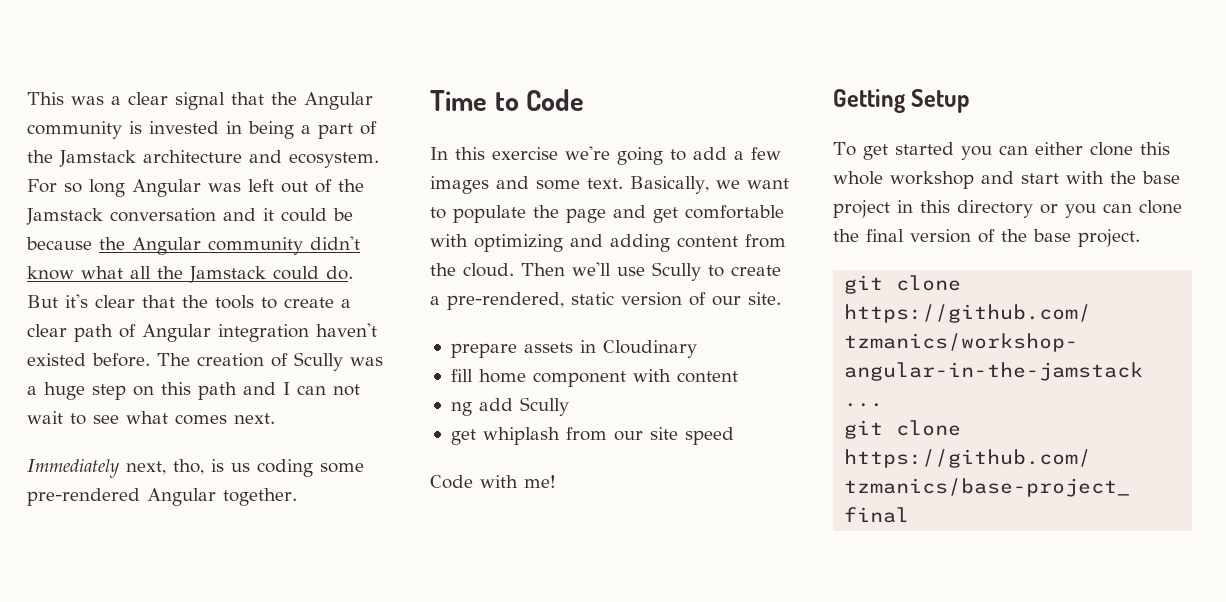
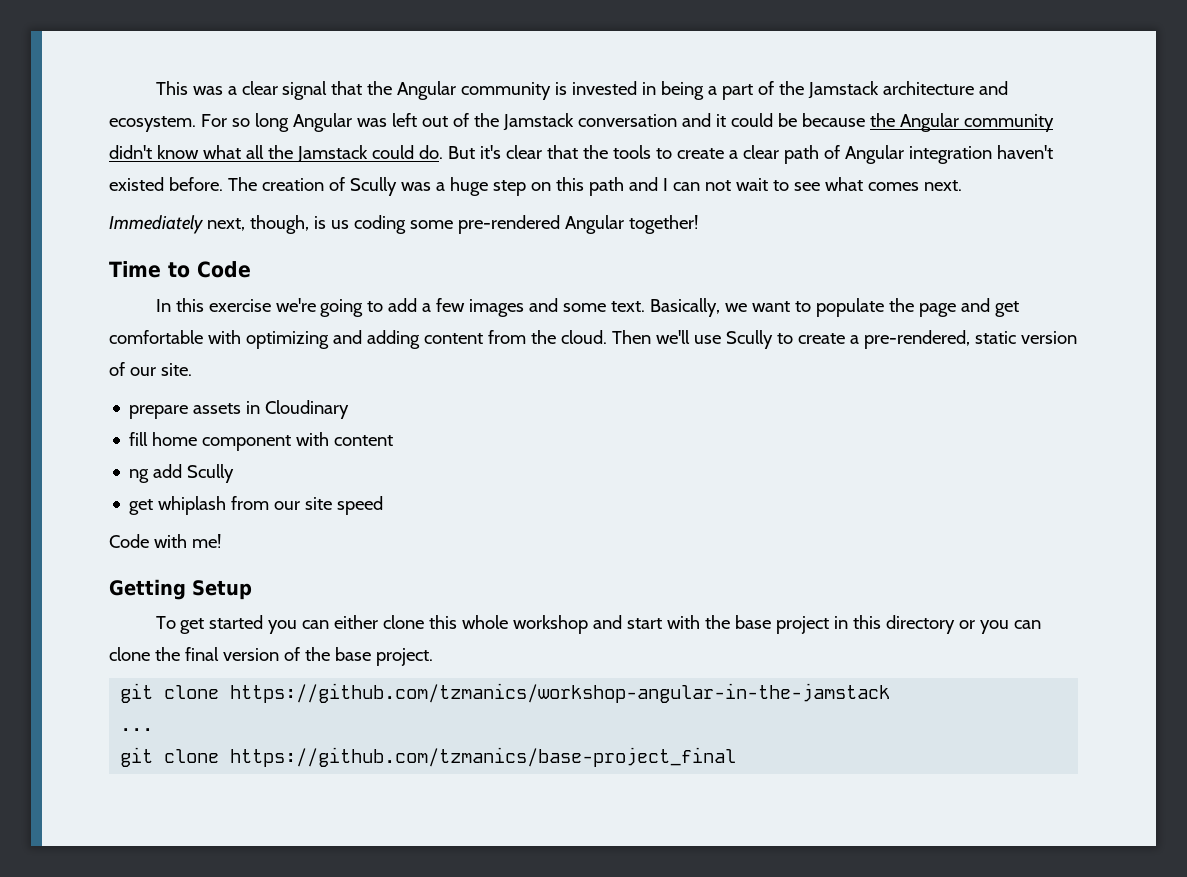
- Immediately next, tho, is us coding some pre-rendered Angular together.
+ Immediately next, though, is us coding some pre-rendered Angular together!

